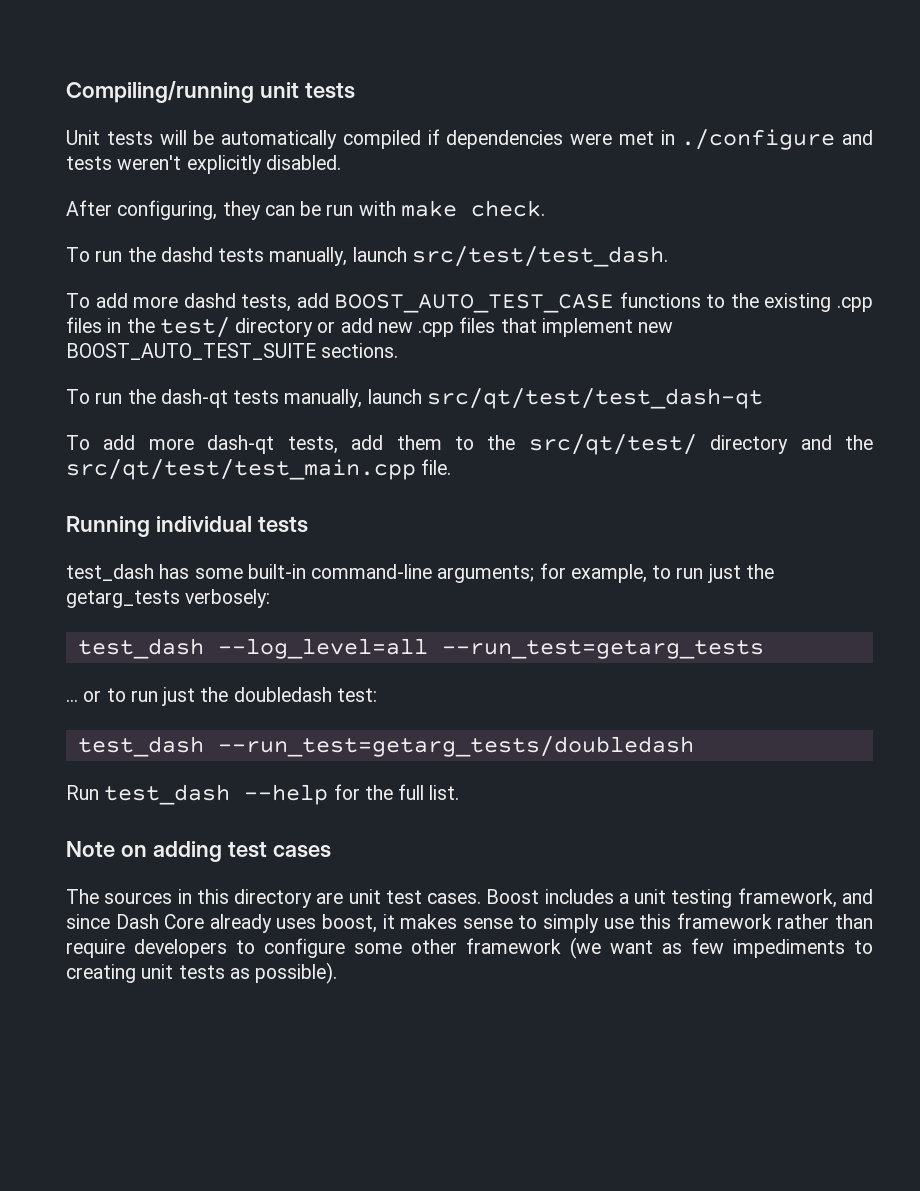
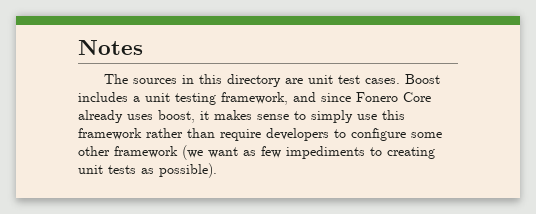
- Compiling/running unit tests
- Unit tests will be automatically compiled if dependencies were met in ./configure and tests weren't explicitly disabled.
- After configuring, they can be run with make check.
- To run the dashd tests manually, launch src/test/test_dash.
- To add more dashd tests, add BOOST_AUTO_TEST_CASE functions to the existing .cpp files in the test/ directory or add new .cpp files that implement new BOOST_AUTO_TEST_SUITE sections.
- To run the dash-qt tests manually, launch src/qt/test/test_dash-qt
- To add more dash-qt tests, add them to the src/qt/test/ directory and the src/qt/test/test_main.cpp file.
- Running individual tests
- test_dash has some built-in command-line arguments; for example, to run just the getarg_tests verbosely:
- test_dash --log_level=all --run_test=getarg_tests
- ... or to run just the doubledash test:
- test_dash --run_test=getarg_tests/doubledash
- Run test_dash --help for the full list.
- Note on adding test cases
+ Notes
- Boost includes a unit testing framework, and since Dash Core already uses boost, it makes sense to simply use this framework rather than require developers to configure some other framework (we want as few impediments to creating unit tests as possible).
+ Boost includes a unit testing framework, and since Fonero Core already uses boost, it makes sense to simply use this framework rather than require developers to configure some other framework (we want as few impediments to creating unit tests as possible).

